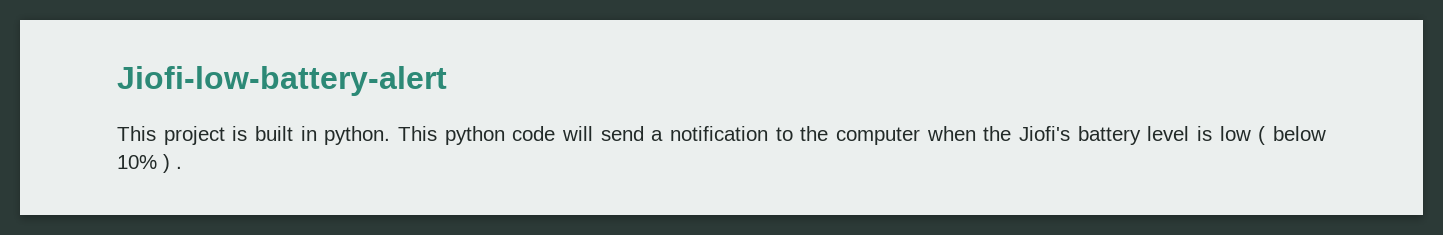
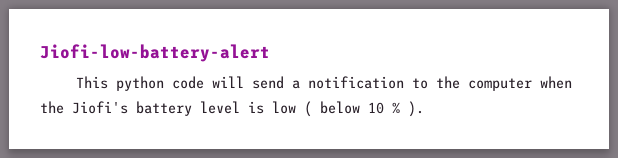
- This project is built in python. This python code will send a notification to the computer when the Jiofi's battery level is low ( below 10% ) .
+ This python code will send a notification to the computer when the Jiofi's battery level is low ( below 10 % ).

